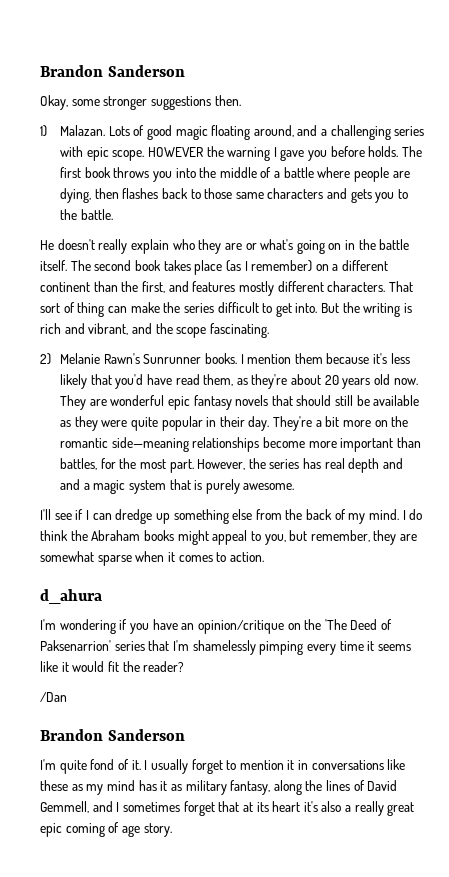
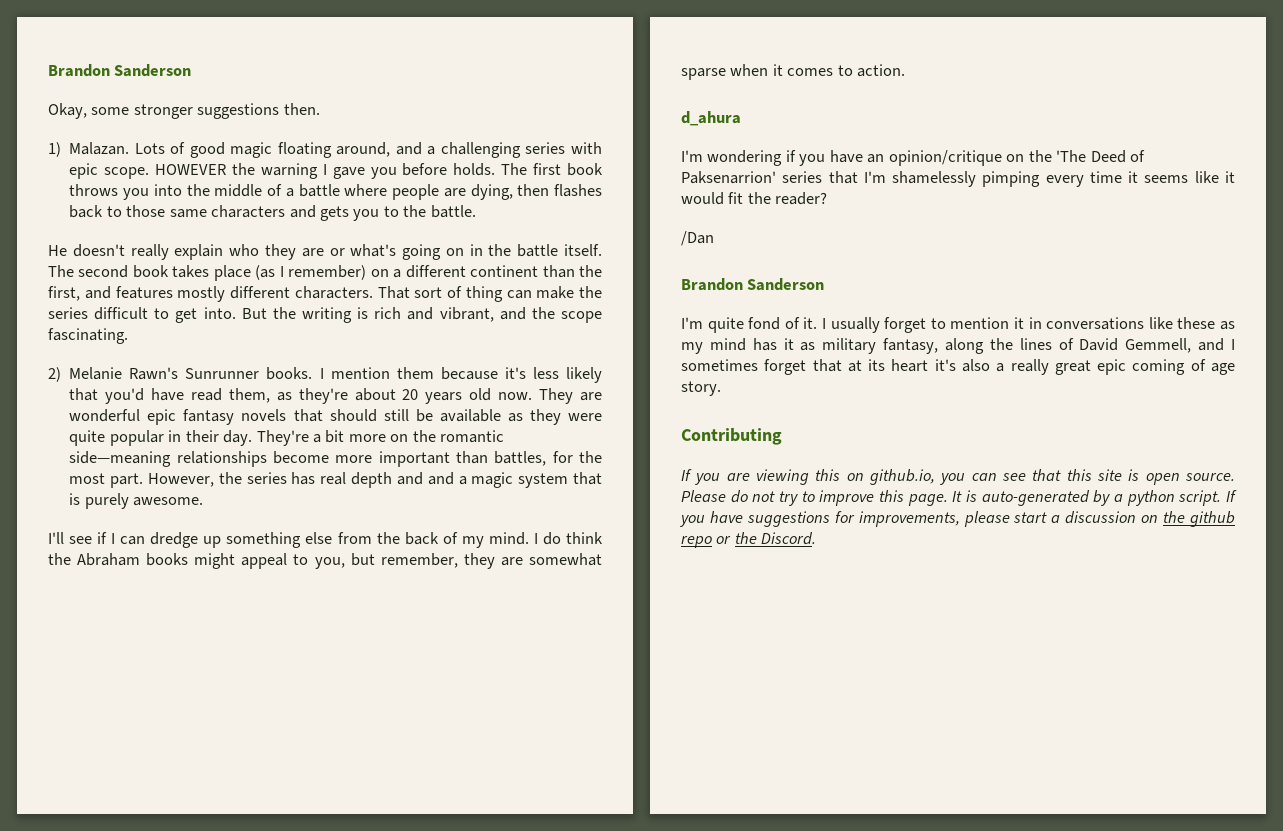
+ Contributing
+ If you are viewing this on github.io, you can see that this site is open source. Please do not try to improve this page. It is auto-generated by a python script. If you have suggestions for improvements, please start a discussion on the github repo or the Discord.

